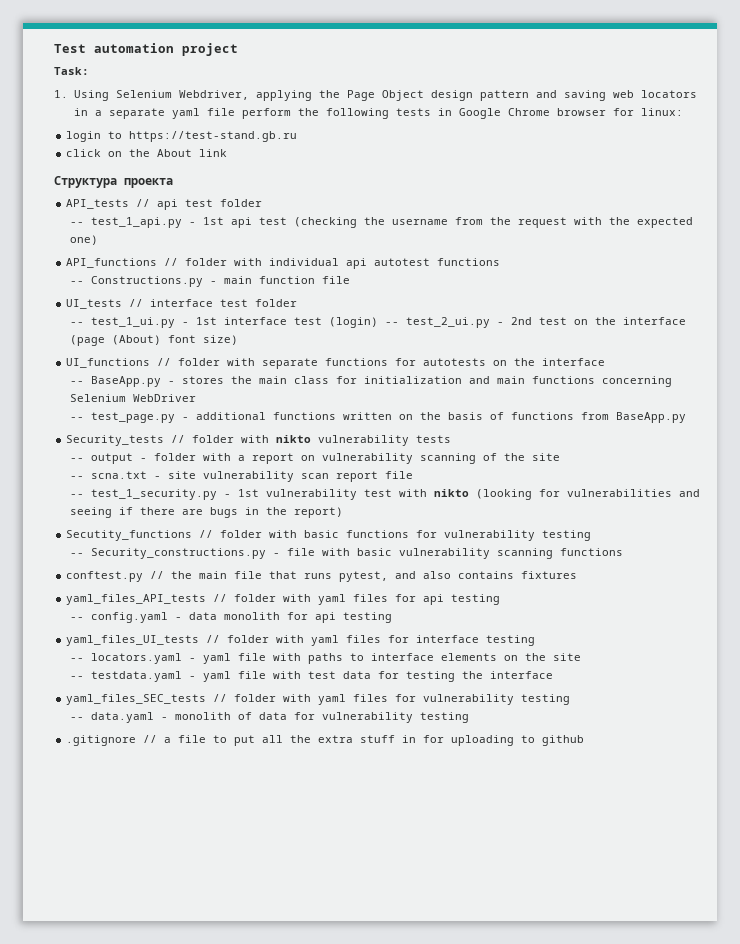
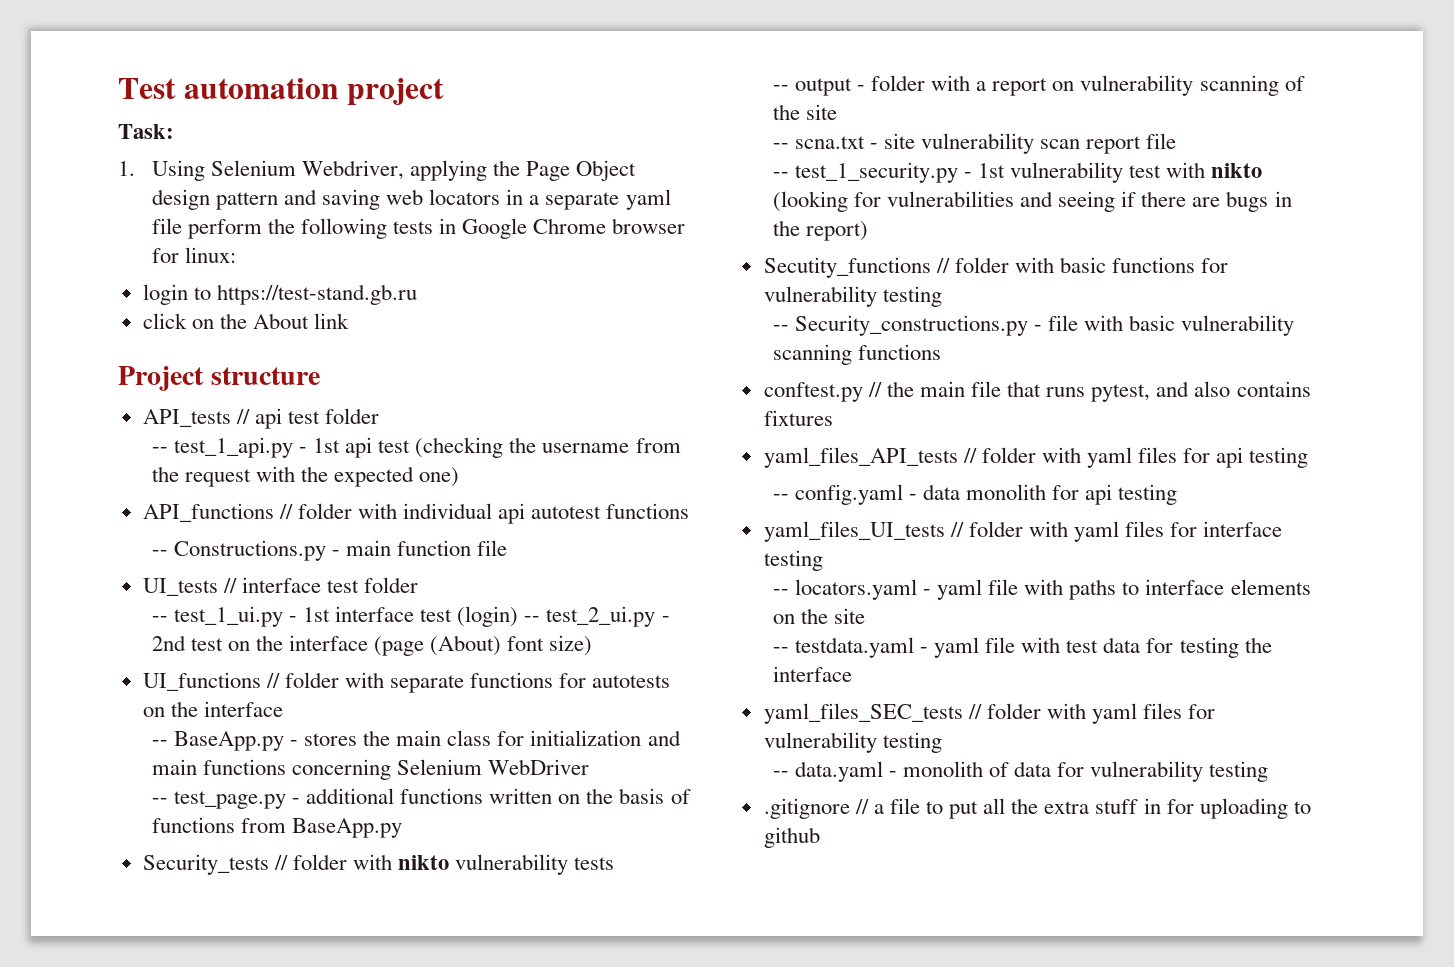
- Структура проекта
+ Project structure

